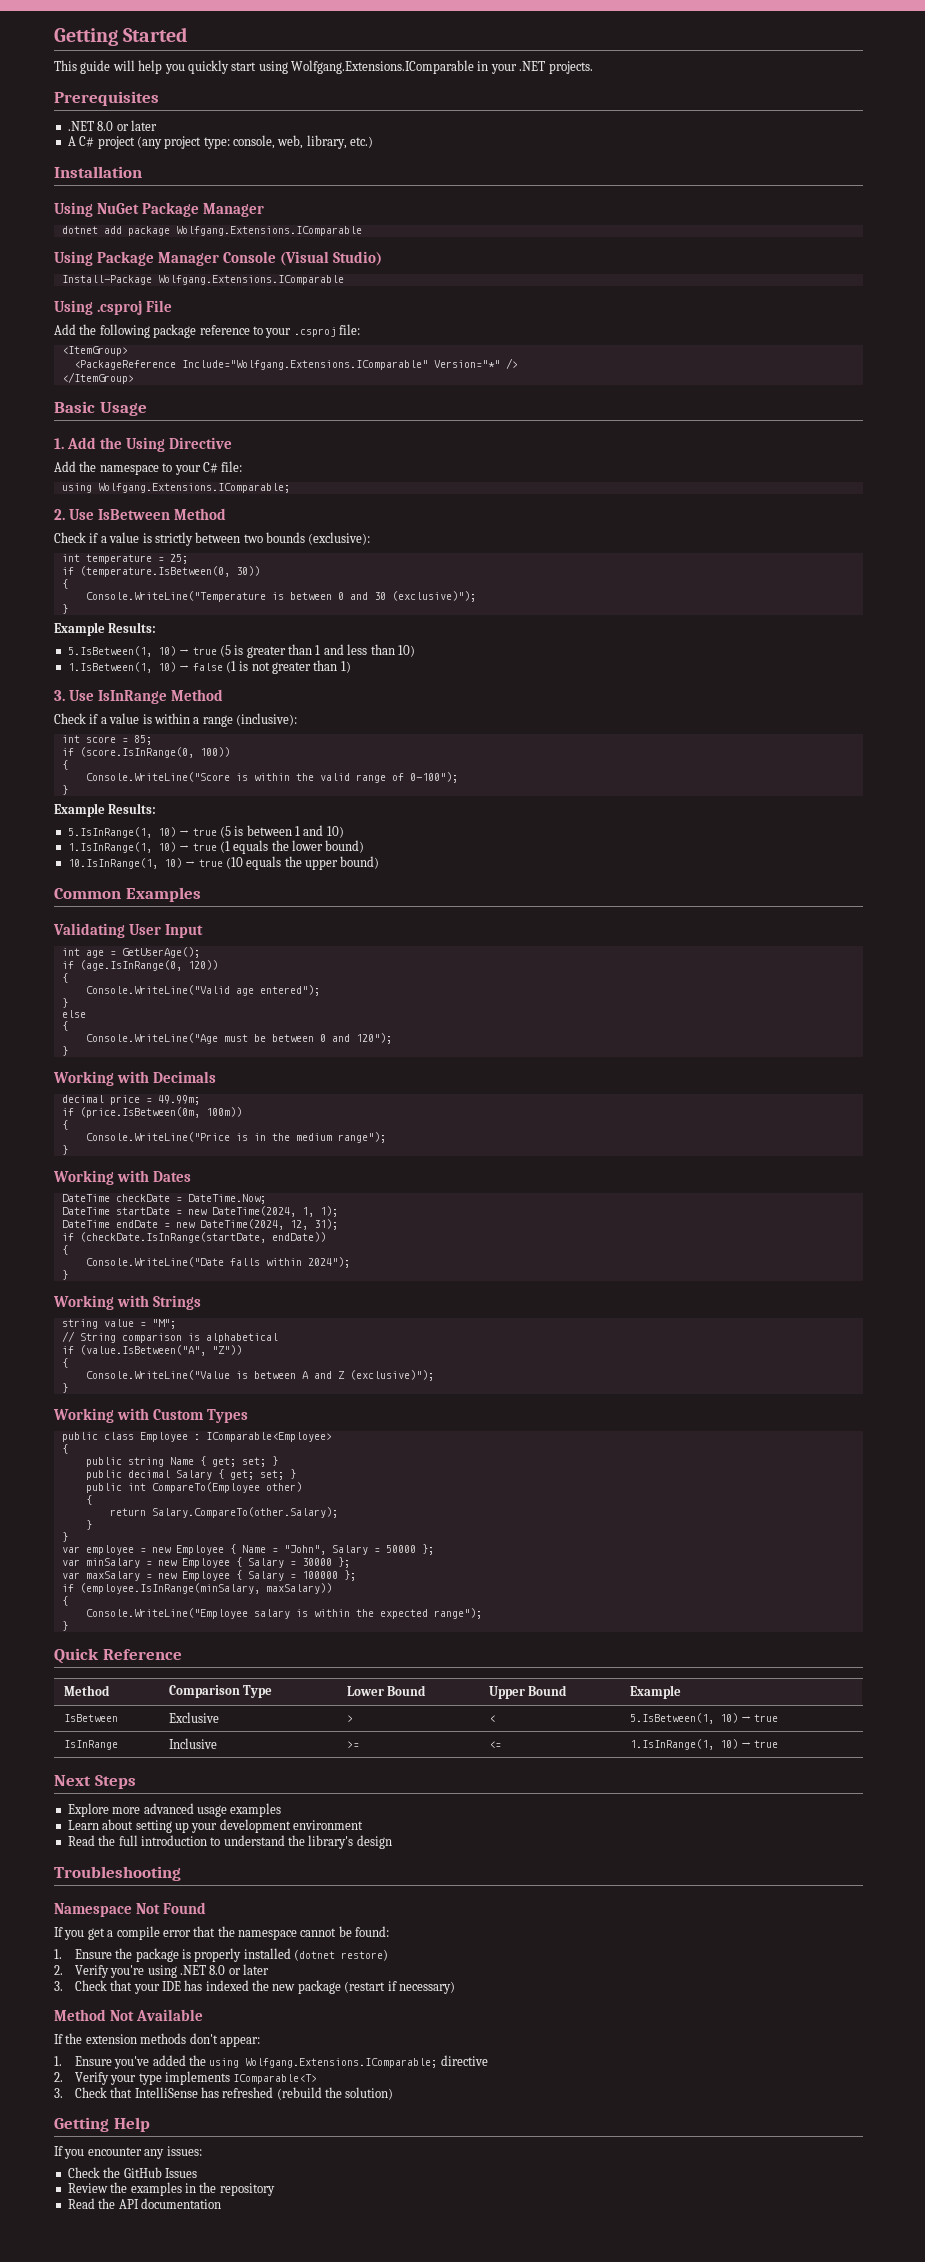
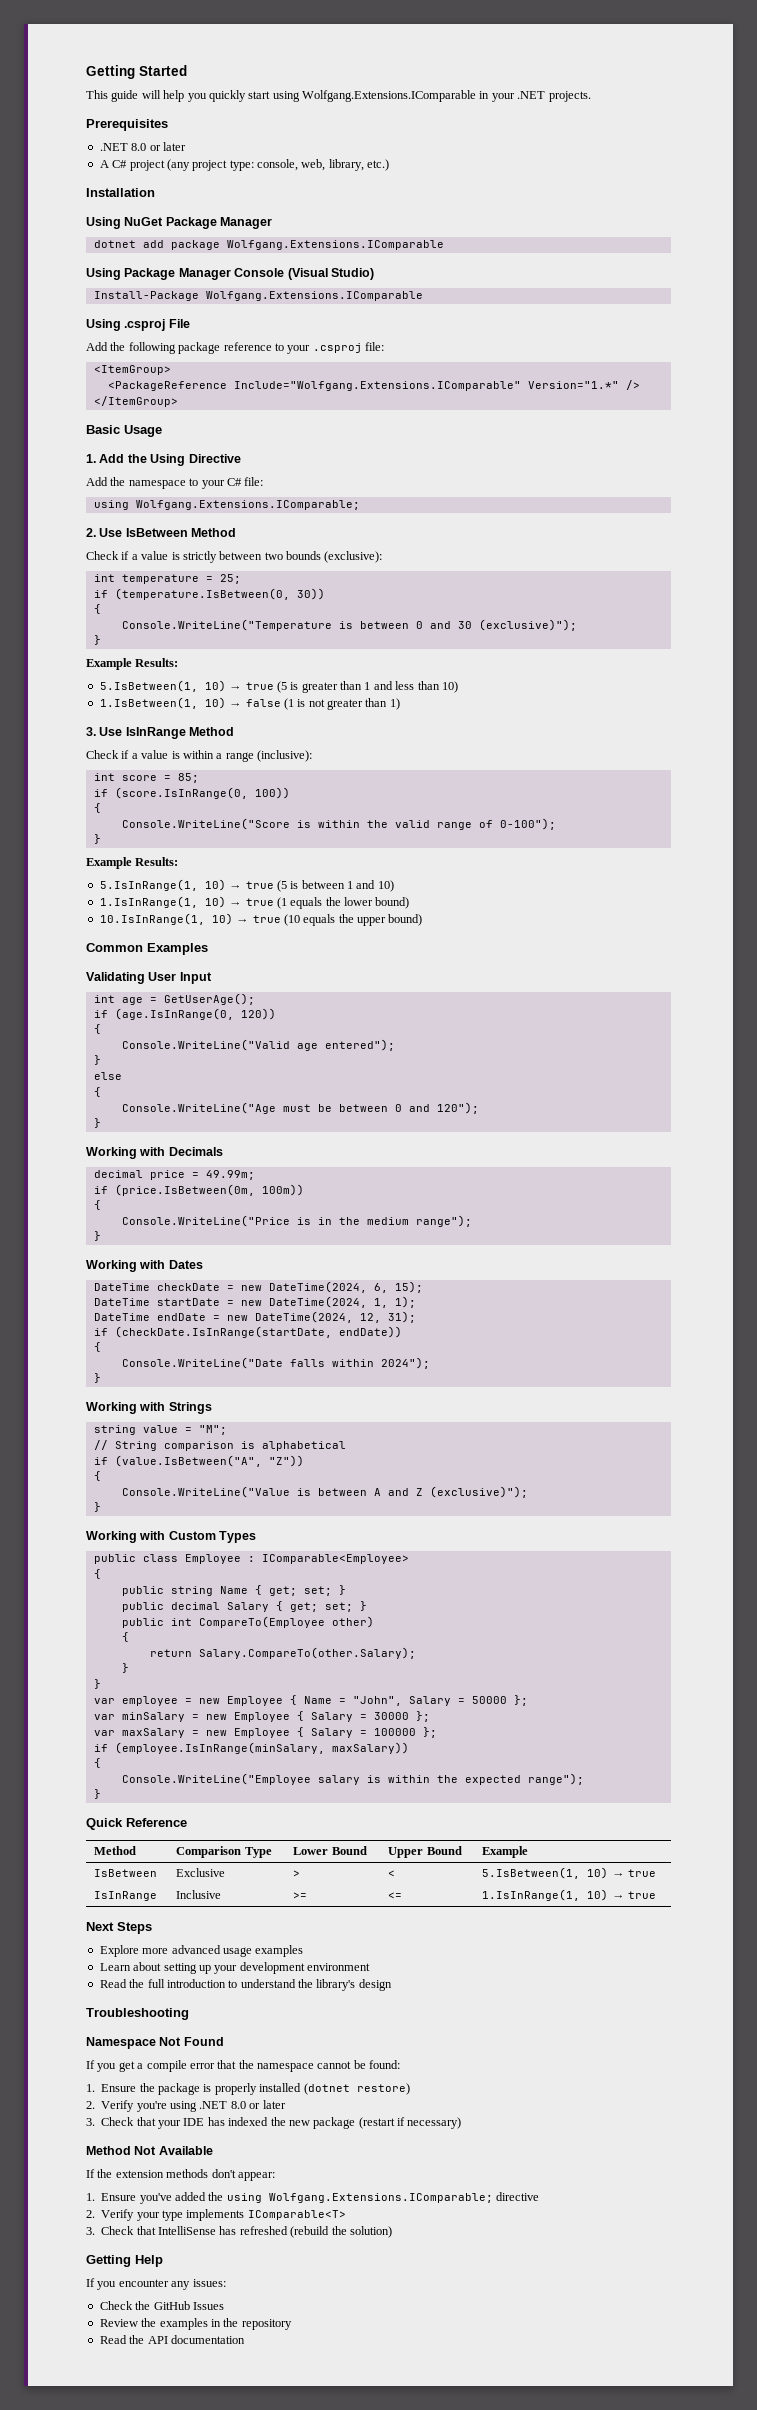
- <PackageReference Include="Wolfgang.Extensions.IComparable" Version="*" />
+ <PackageReference Include="Wolfgang.Extensions.IComparable" Version="1.*" />
- DateTime checkDate = DateTime.Now;
+ DateTime checkDate = new DateTime(2024, 6, 15);

